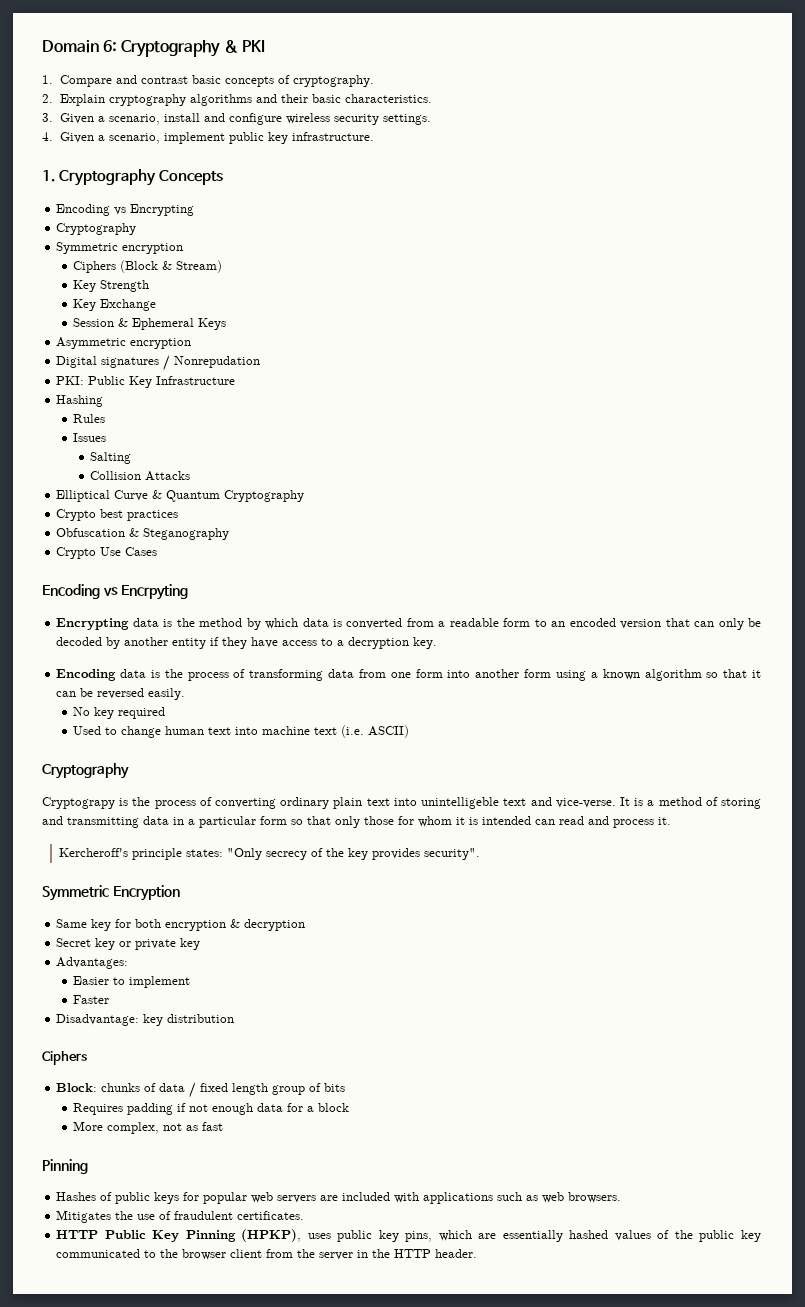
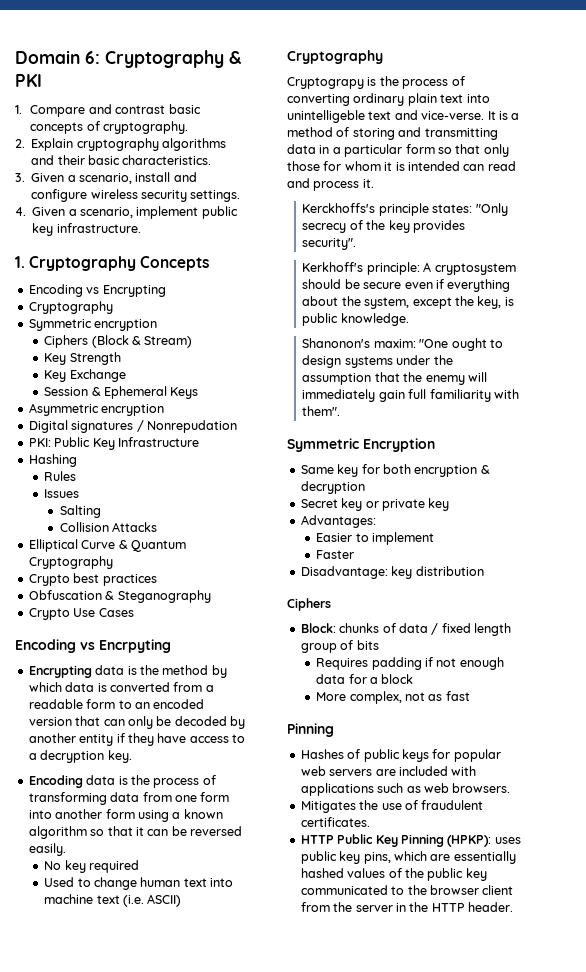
- Kercheroff's principle states: "Only secrecy of the key provides security".
+ Kerckhoffs's principle states: "Only secrecy of the key provides security".
+ Kerkhoff's principle: A cryptosystem should be secure even if everything about the system, except the key, is public knowledge.
+ Shanonon's maxim: "One ought to design systems under the assumption that the enemy will immediately gain full familiarity with them".
- HTTP Public Key Pinning (HPKP), uses public key pins, which are essentially hashed values of the public key communicated to the browser client from the server in the HTTP header.
+ HTTP Public Key Pinning (HPKP): uses public key pins, which are essentially hashed values of the public key communicated to the browser client from the server in the HTTP header.

